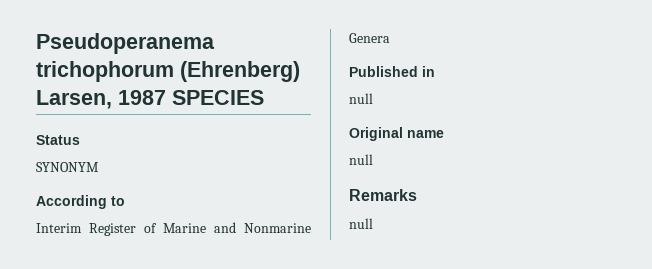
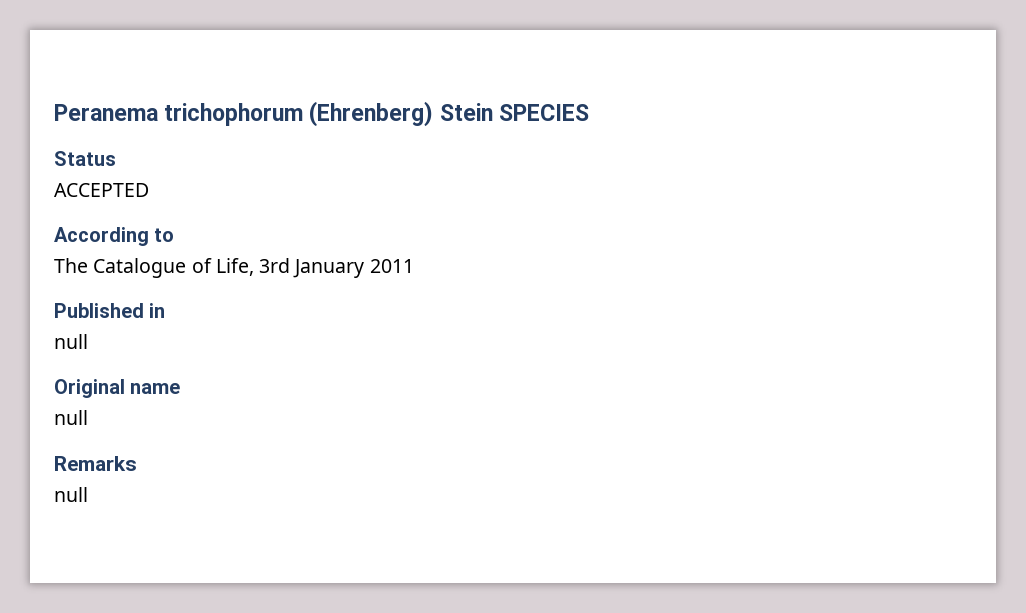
- Pseudoperanema trichophorum (Ehrenberg) Larsen, 1987 SPECIES
+ Peranema trichophorum (Ehrenberg) Stein SPECIES
- SYNONYM
+ ACCEPTED
- Interim Register of Marine and Nonmarine Genera
+ The Catalogue of Life, 3rd January 2011

